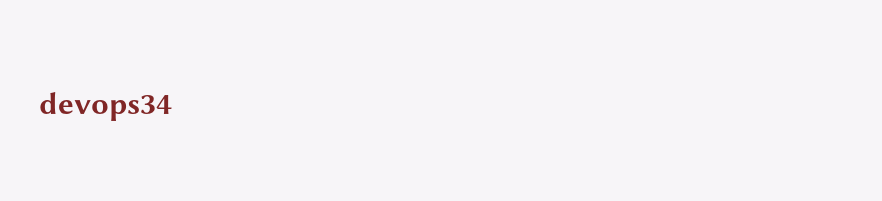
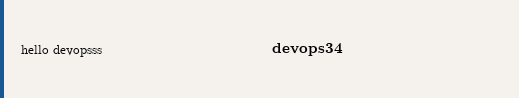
+ hello devopsss

